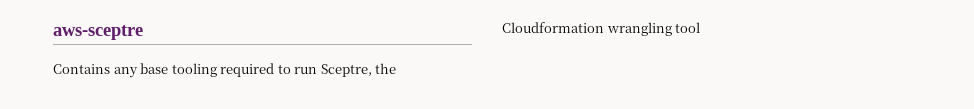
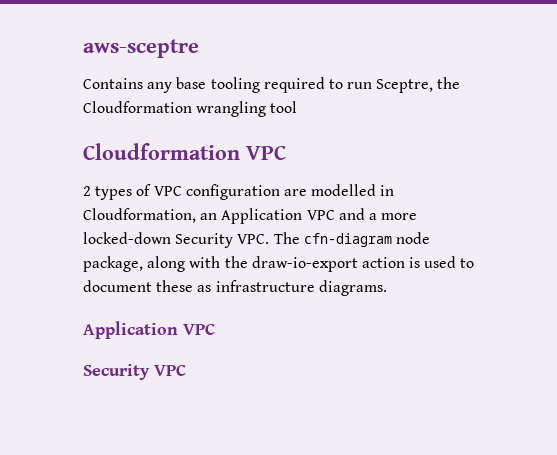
+ Cloudformation VPC
+ 2 types of VPC configuration are modelled in Cloudformation, an Application VPC and a more locked-down Security VPC. The cfn-diagram node package, along with the draw-io-export action is used to document these as infrastructure diagrams.
+ Application VPC
+ Security VPC

